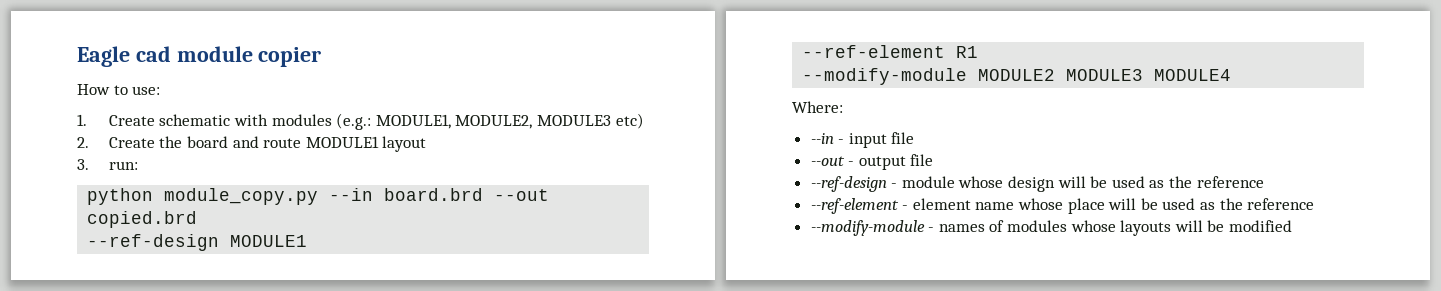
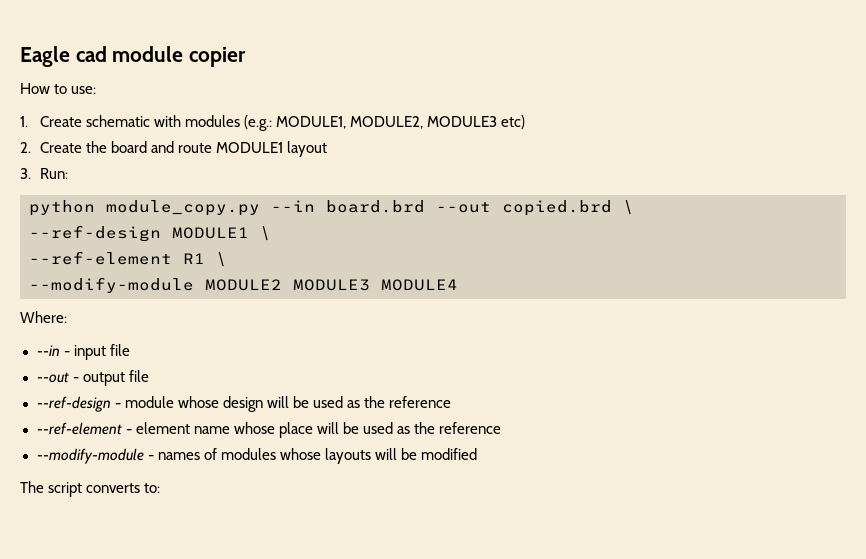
- 3. run:
+ 3. Run:
- python module_copy.py --in board.brd --out copied.brd
+ python module_copy.py --in board.brd --out copied.brd \
- --ref-design MODULE1
+ --ref-design MODULE1 \
- --ref-element R1
+ --ref-element R1 \
+ The script converts to:

